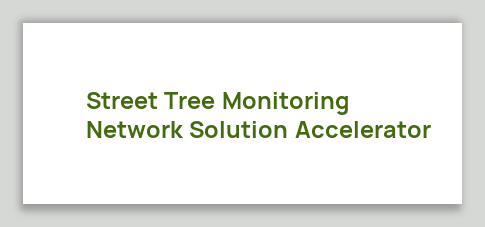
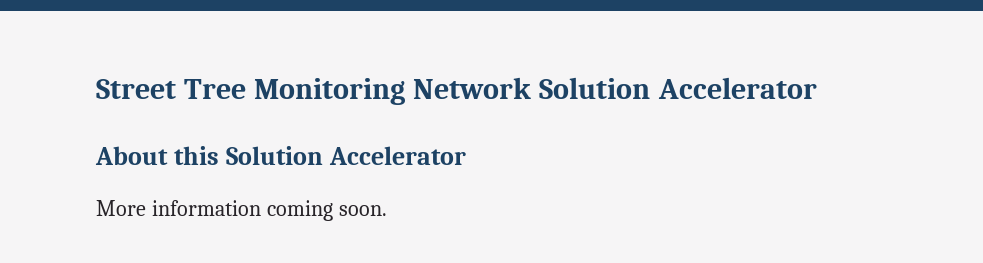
+ About this Solution Accelerator
+ More information coming soon.

